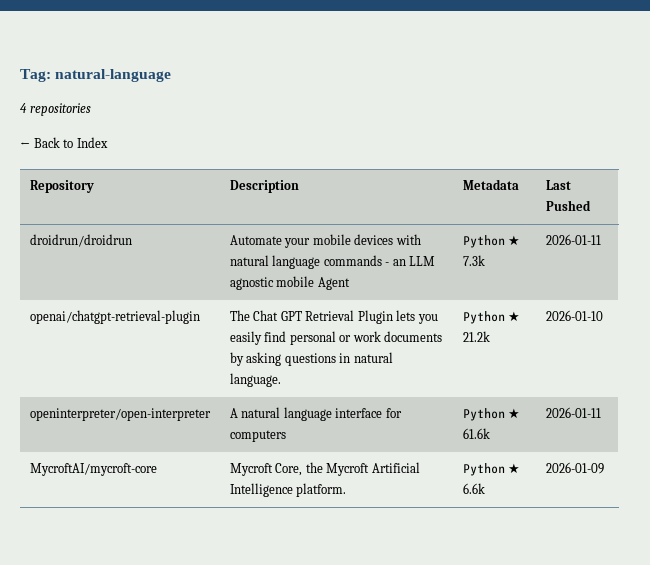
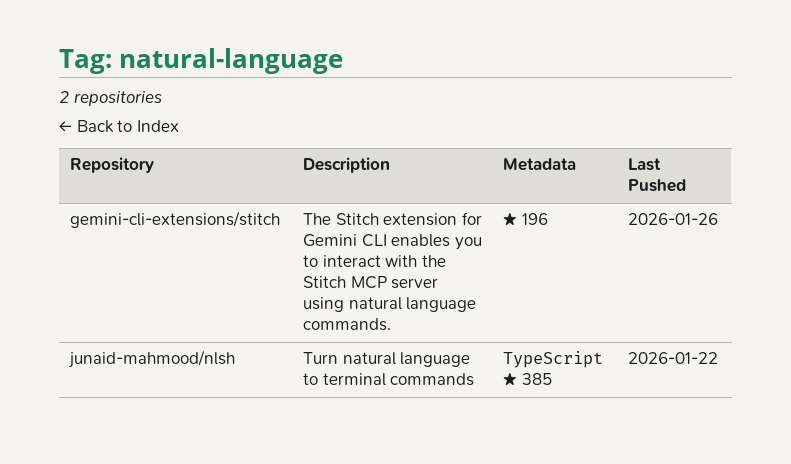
- 4 repositories
+ 2 repositories
- droidrun/droidrun | Automate your mobile devices with natural language commands - an LLM agnostic mobile Agent | Python ★ 7.3k | 2026-01-11
- openai/chatgpt-retrieval-plugin | The Chat GPT Retrieval Plugin lets you easily find personal or work documents by asking questions in natural language. | Python ★ 21.2k | 2026-01-10
- openinterpreter/open-interpreter | A natural language interface for computers | Python ★ 61.6k | 2026-01-11
- MycroftAI/mycroft-core | Mycroft Core, the Mycroft Artificial Intelligence platform. | Python ★ 6.6k | 2026-01-09
+ gemini-cli-extensions/stitch | The Stitch extension for Gemini CLI enables you to interact with the Stitch MCP server using natural language commands. | ★ 196 | 2026-01-26
+ junaid-mahmood/nlsh | Turn natural language to terminal commands | TypeScript ★ 385 | 2026-01-22

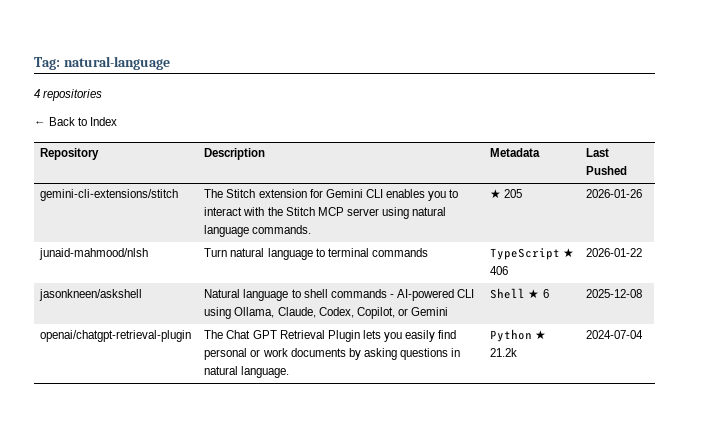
- 2 repositories
+ 4 repositories
- gemini-cli-extensions/stitch | The Stitch extension for Gemini CLI enables you to interact with the Stitch MCP server using natural language commands. | ★ 196 | 2026-01-26
+ gemini-cli-extensions/stitch | The Stitch extension for Gemini CLI enables you to interact with the Stitch MCP server using natural language commands. | ★ 205 | 2026-01-26
- junaid-mahmood/nlsh | Turn natural language to terminal commands | TypeScript ★ 385 | 2026-01-22
+ junaid-mahmood/nlsh | Turn natural language to terminal commands | TypeScript ★ 406 | 2026-01-22
+ jasonkneen/askshell | Natural language to shell commands - AI-powered CLI using Ollama, Claude, Codex, Copilot, or Gemini | Shell ★ 6 | 2025-12-08
+ openai/chatgpt-retrieval-plugin | The Chat GPT Retrieval Plugin lets you easily find personal or work documents by asking questions in natural language. | Python ★ 21.2k | 2024-07-04

